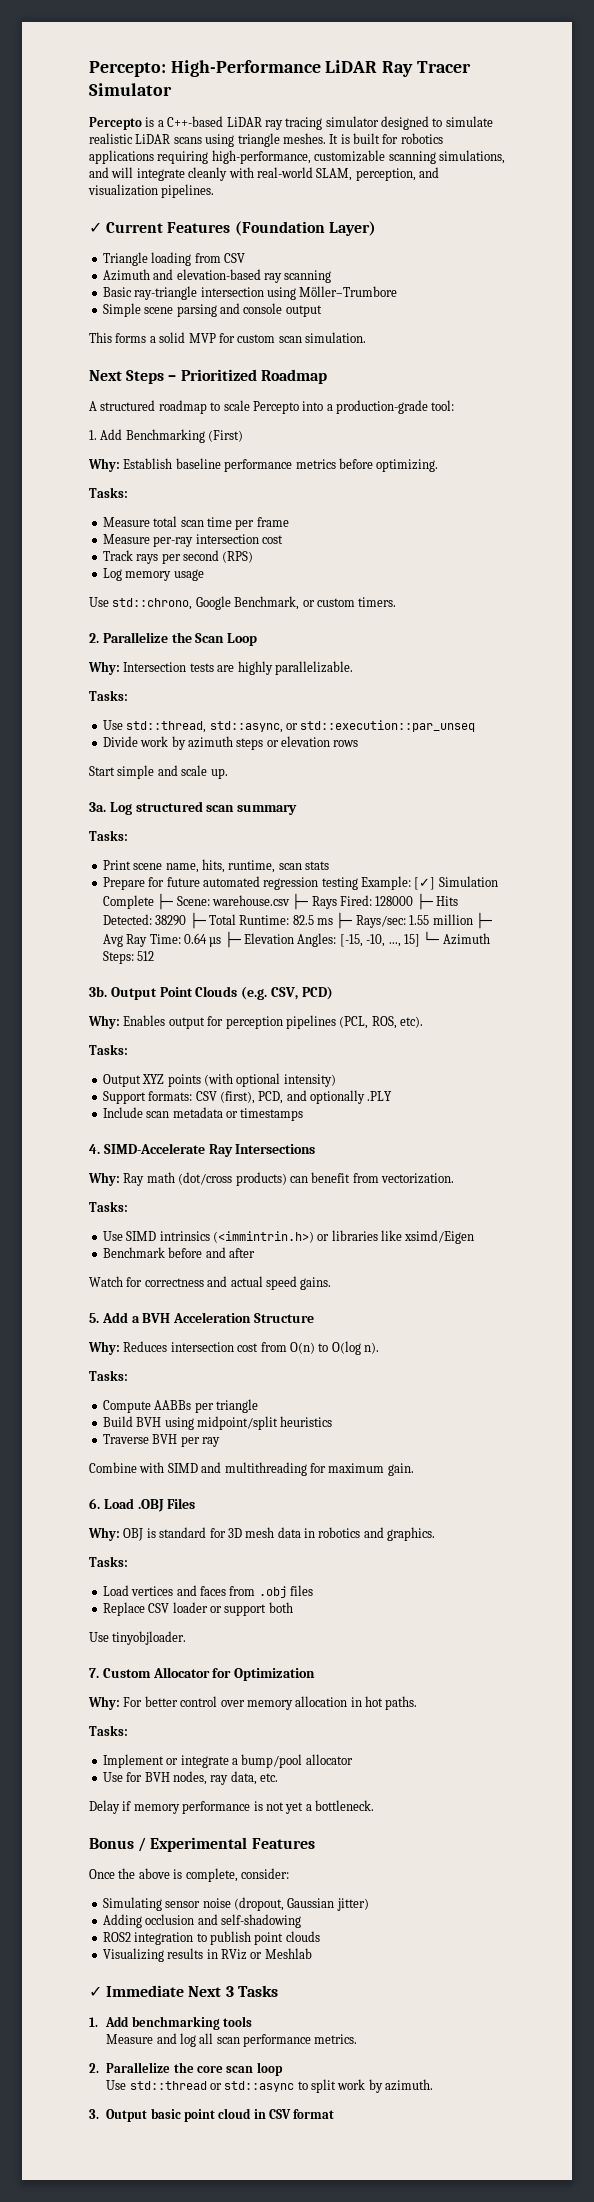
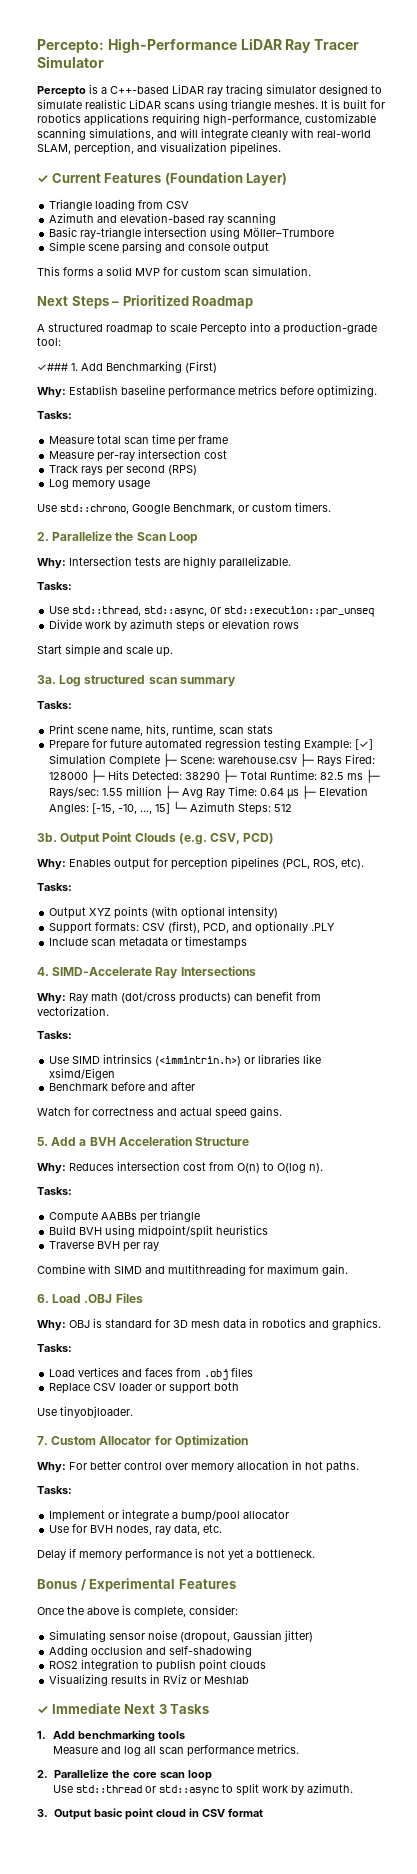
- 1. Add Benchmarking (First)
+ ✓### 1. Add Benchmarking (First)

